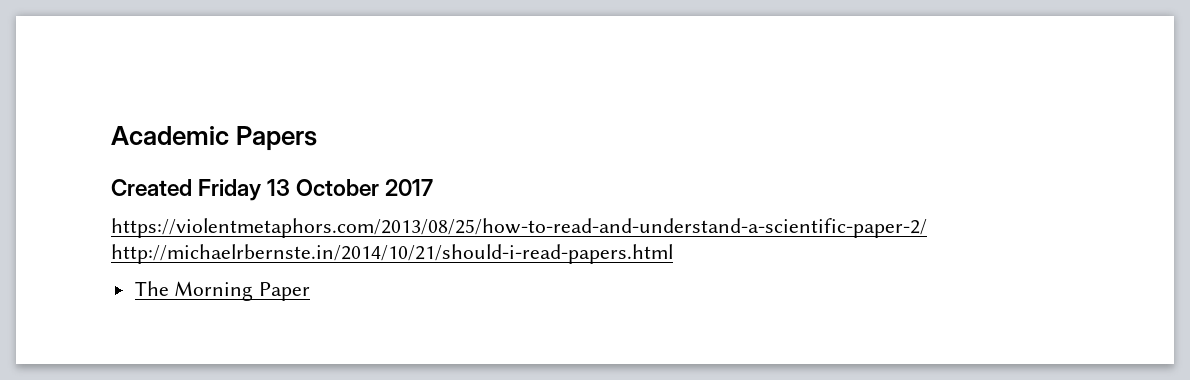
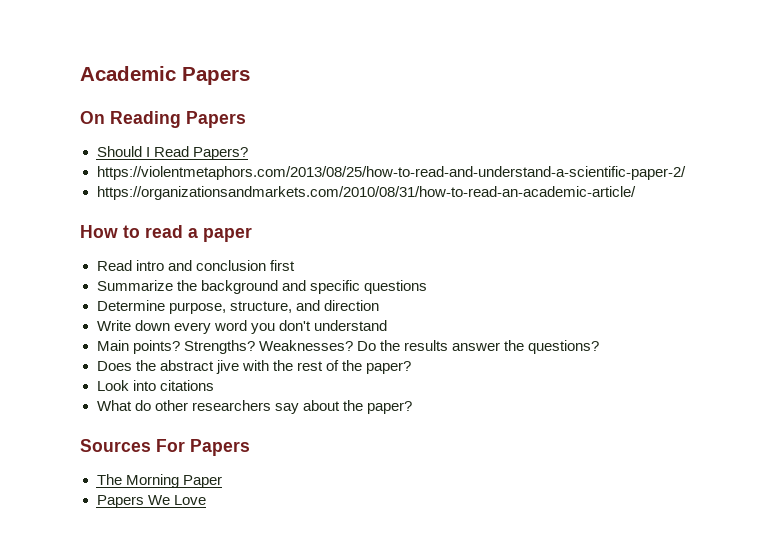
- Created Friday 13 October 2017
- https://violentmetaphors.com/2013/08/25/how-to-read-and-understand-a-scientific-paper-2/ http://michaelrbernste.in/2014/10/21/should-i-read-papers.html
+ On Reading Papers
+ Should I Read Papers?
+ https://violentmetaphors.com/2013/08/25/how-to-read-and-understand-a-scientific-paper-2/
+ https://organizationsandmarkets.com/2010/08/31/how-to-read-an-academic-article/
+ How to read a paper
+ Read intro and conclusion first
+ Summarize the background and specific questions
+ Determine purpose, structure, and direction
+ Write down every word you don't understand
+ Main points? Strengths? Weaknesses? Do the results answer the questions?
+ Does the abstract jive with the rest of the paper?
+ Look into citations
+ What do other researchers say about the paper?
+ Sources For Papers
+ Papers We Love

